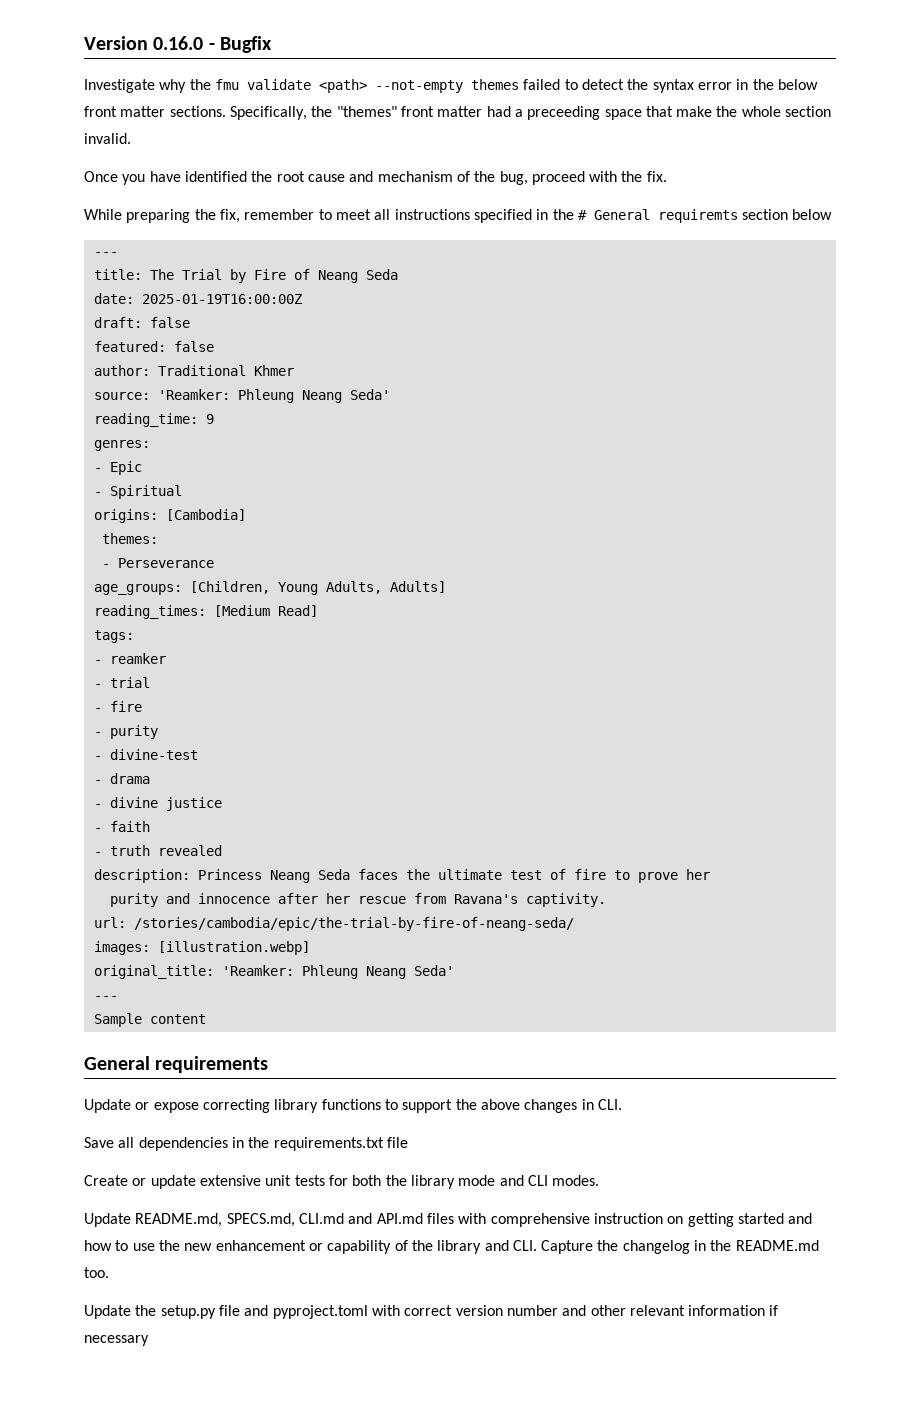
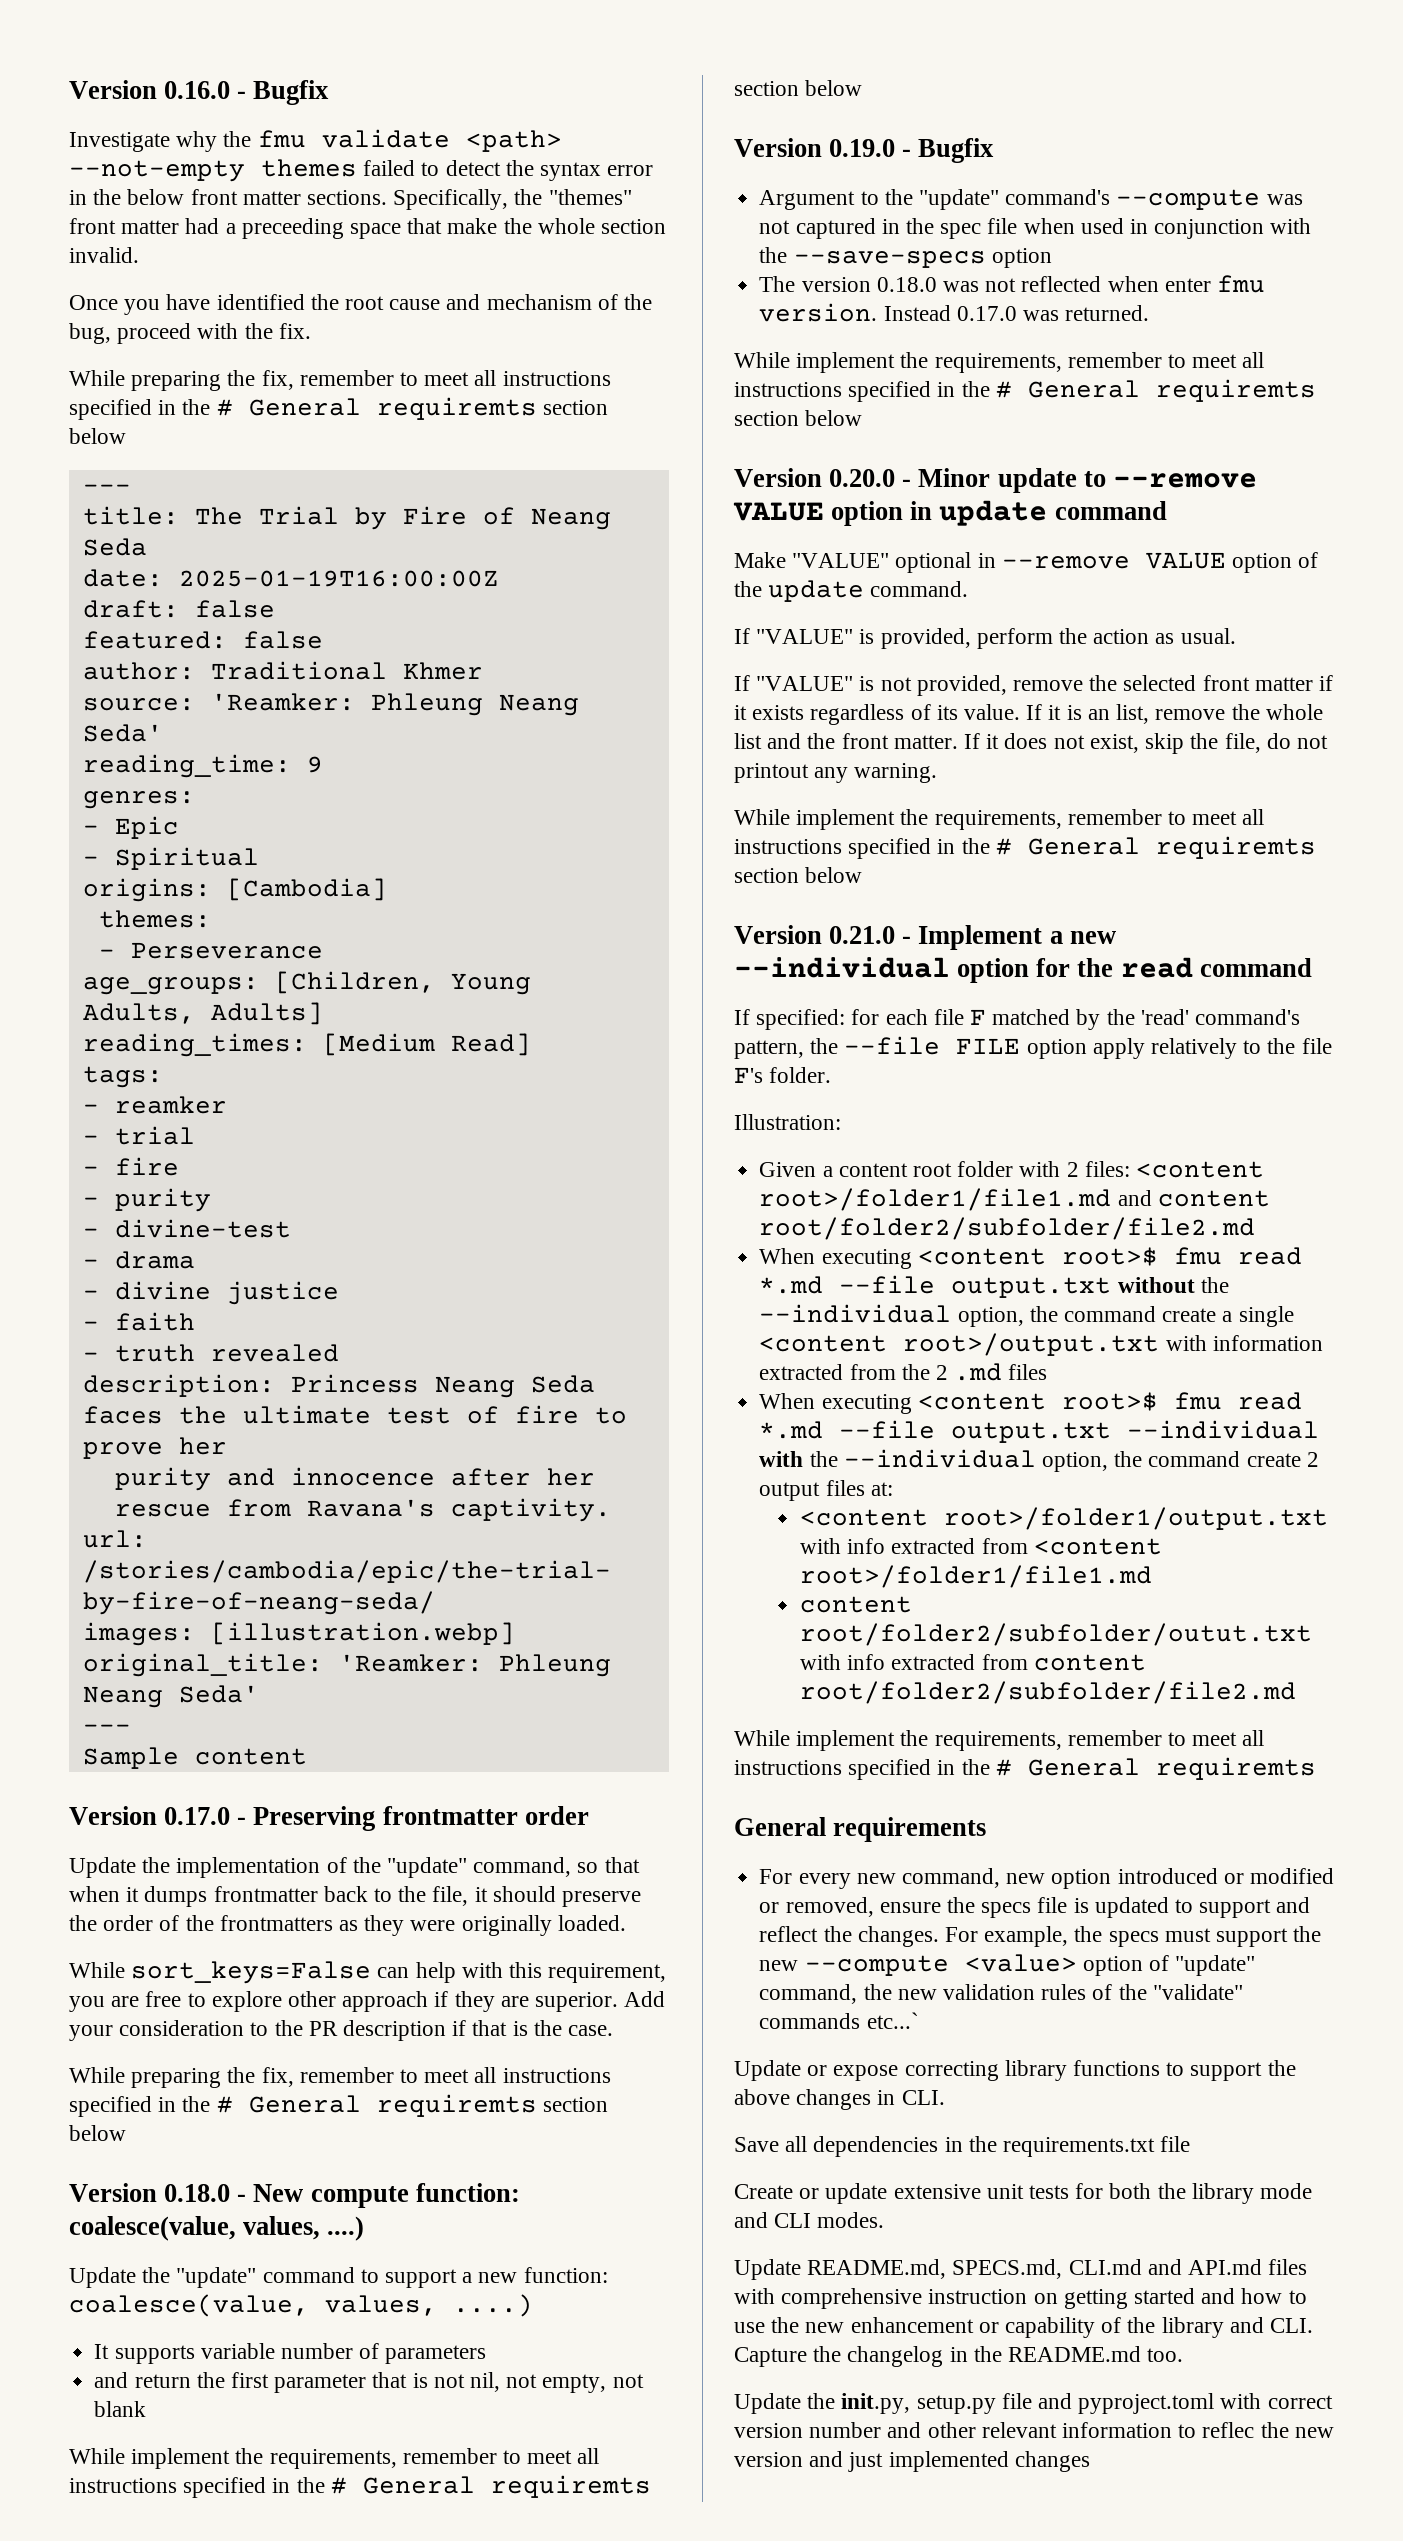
+ Version 0.17.0 - Preserving frontmatter order
+ Update the implementation of the "update" command, so that when it dumps frontmatter back to the file, it should preserve the order of the frontmatters as they were originally loaded.
+ While sort_keys=False can help with this requirement, you are free to explore other approach if they are superior. Add your consideration to the PR description if that is the case.
+ While preparing the fix, remember to meet all instructions specified in the # General requiremts section below
+ Version 0.18.0 - New compute function: coalesce(value, values, ....)
+ Update the "update" command to support a new function: coalesce(value, values, ....)
+ It supports variable number of parameters
+ and return the first parameter that is not nil, not empty, not blank
+ While implement the requirements, remember to meet all instructions specified in the # General requiremts section below
+ Version 0.19.0 - Bugfix
+ Argument to the "update" command's --compute was not captured in the spec file when used in conjunction with the --save-specs option
+ The version 0.18.0 was not reflected when enter fmu version. Instead 0.17.0 was returned.
+ While implement the requirements, remember to meet all instructions specified in the # General requiremts section below
+ Version 0.20.0 - Minor update to --remove VALUE option in update command
+ Make "VALUE" optional in --remove VALUE option of the update command.
+ If "VALUE" is provided, perform the action as usual.
+ If "VALUE" is not provided, remove the selected front matter if it exists regardless of its value. If it is an list, remove the whole list and the front matter. If it does not exist, skip the file, do not printout any warning.
+ While implement the requirements, remember to meet all instructions specified in the # General requiremts section below
+ Version 0.21.0 - Implement a new --individual option for the read command
+ If specified: for each file F matched by the 'read' command's pattern, the --file FILE option apply relatively to the file F's folder.
+ Illustration:
+ Given a content root folder with 2 files: <content root>/folder1/file1.md and content root/folder2/subfolder/file2.md
+ When executing <content root>$ fmu read *.md --file output.txt without the --individual option, the command create a single <content root>/output.txt with information extracted from the 2 .md files
+ When executing <content root>$ fmu read *.md --file output.txt --individual with the --individual option, the command create 2 output files at:
+ <content root>/folder1/output.txt with info extracted from <content root>/folder1/file1.md
+ content root/folder2/subfolder/outut.txt with info extracted from content root/folder2/subfolder/file2.md
+ While implement the requirements, remember to meet all instructions specified in the # General requiremts
  General requirements
+ For every new command, new option introduced or modified or removed, ensure the specs file is updated to support and reflect the changes. For example, the specs must support the new --compute <value> option of "update" command, the new validation rules of the "validate" commands etc...`
- Update the setup.py file and pyproject.toml with correct version number and other relevant information if necessary
+ Update the init.py, setup.py file and pyproject.toml with correct version number and other relevant information to reflec the new version and just implemented changes

